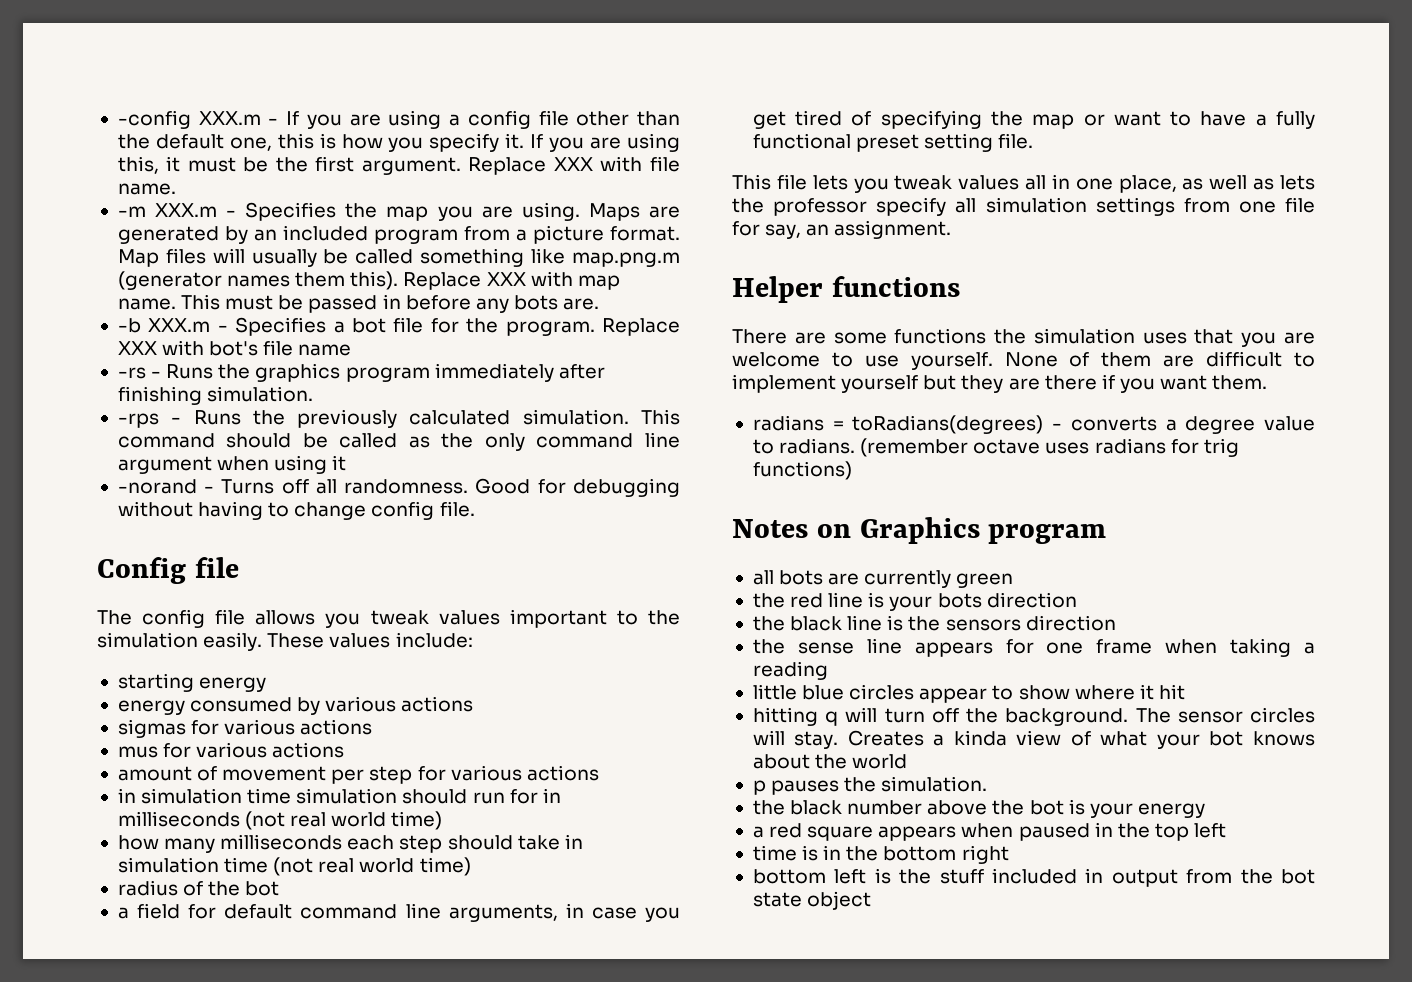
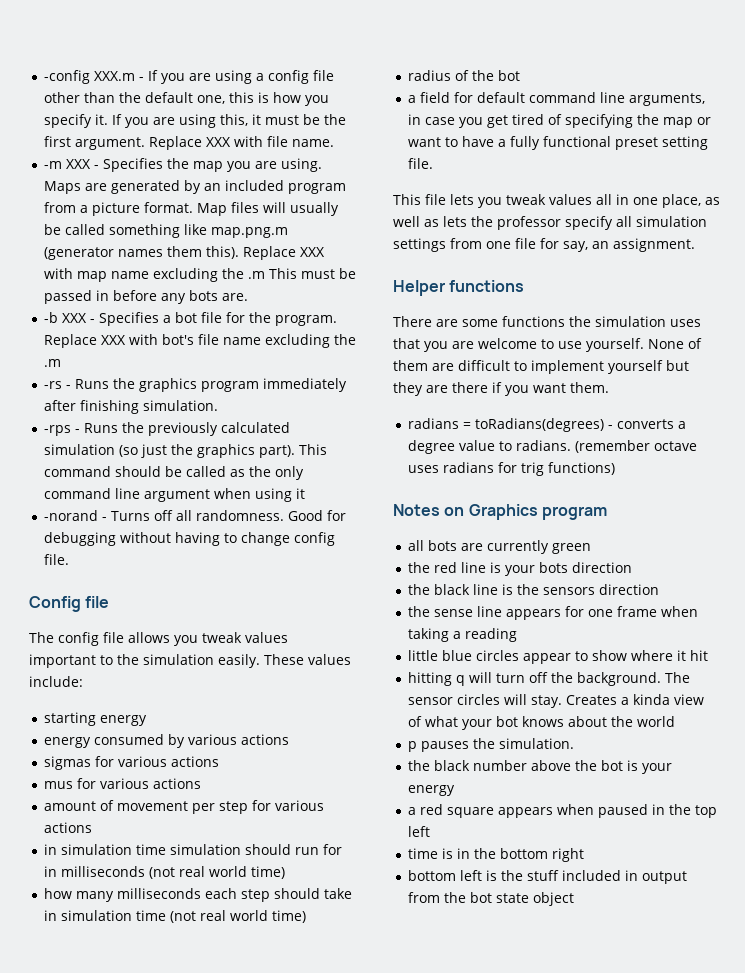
- -m XXX.m - Specifies the map you are using.
+ -m XXX - Specifies the map you are using.
- Replace XXX with map name. This must be passed in before any bots are.
+ Replace XXX with map name excluding the .m This must be passed in before any bots are.
- -b XXX.m - Specifies a bot file for the program.
+ -b XXX - Specifies a bot file for the program.
- Replace XXX with bot's file name
+ Replace XXX with bot's file name excluding the .m
- -rps - Runs the previously calculated simulation.
+ -rps - Runs the previously calculated simulation (so just the graphics part).

